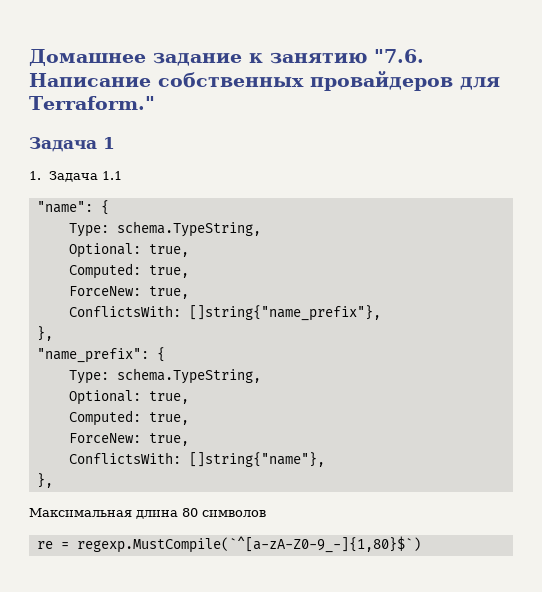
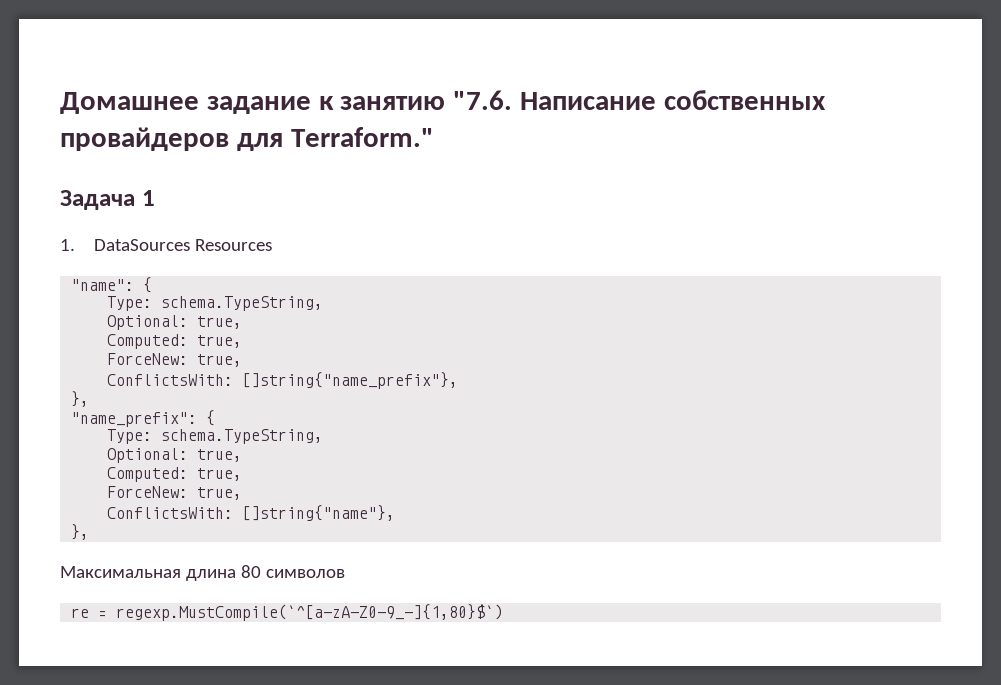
- 1. Задача 1.1
+ 1. DataSources Resources

